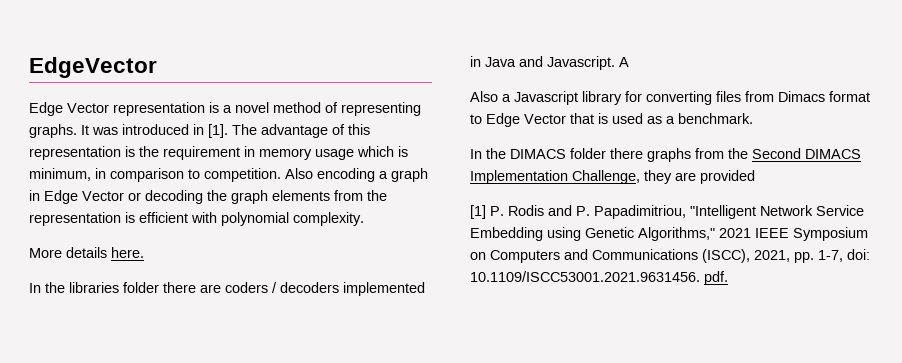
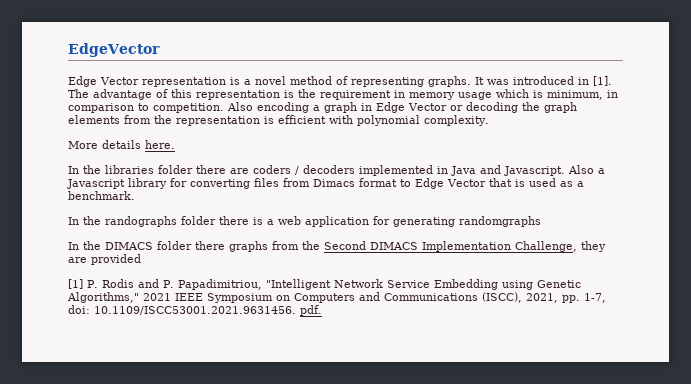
- In the libraries folder there are coders / decoders implemented in Java and Javascript. A
- Also a Javascript library for converting files from Dimacs format to Edge Vector that is used as a benchmark.
+ In the libraries folder there are coders / decoders implemented in Java and Javascript. Also a Javascript library for converting files from Dimacs format to Edge Vector that is used as a benchmark.
+ In the randographs folder there is a web application for generating randomgraphs

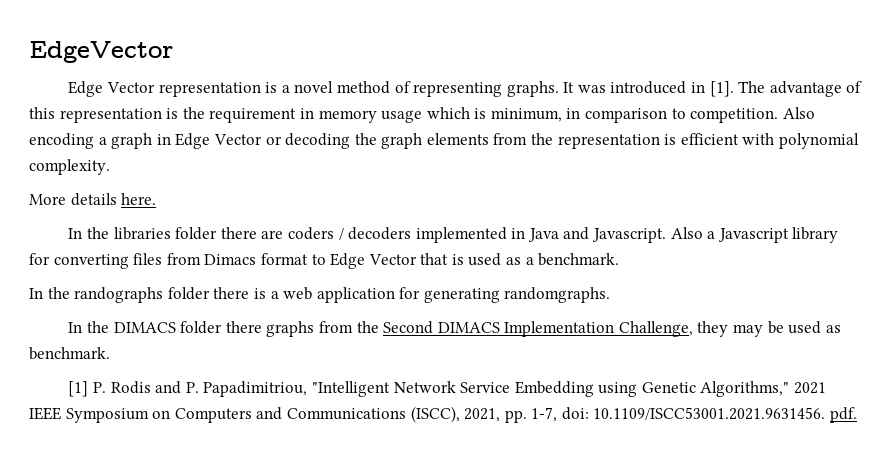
- In the randographs folder there is a web application for generating randomgraphs
+ In the randographs folder there is a web application for generating randomgraphs.
- In the DIMACS folder there graphs from the Second DIMACS Implementation Challenge, they are provided
+ In the DIMACS folder there graphs from the Second DIMACS Implementation Challenge, they may be used as benchmark.

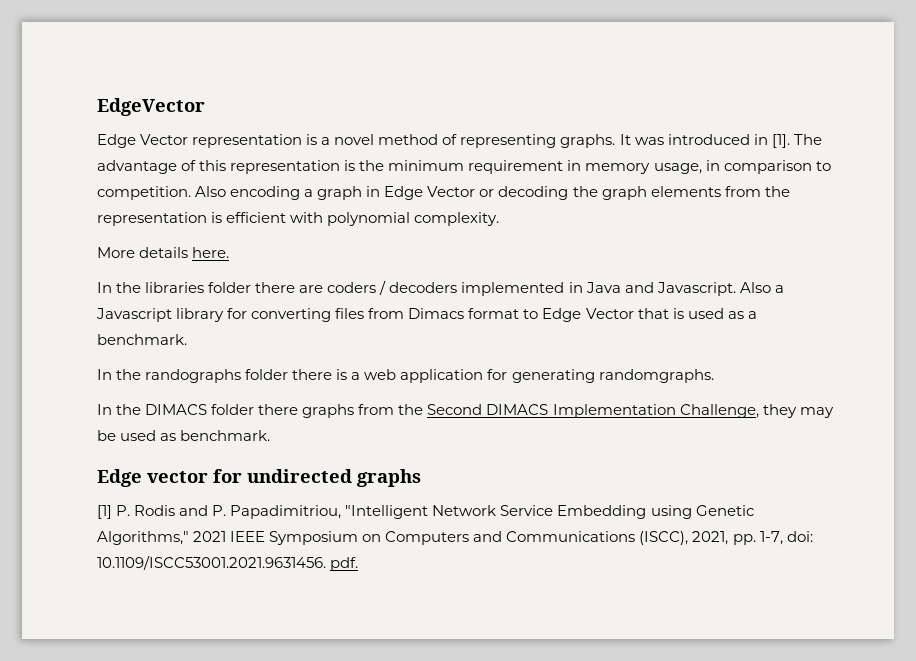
- The advantage of this representation is the requirement in memory usage which is minimum, in comparison to competition.
+ The advantage of this representation is the minimum requirement in memory usage, in comparison to competition.
+ Edge vector for undirected graphs

